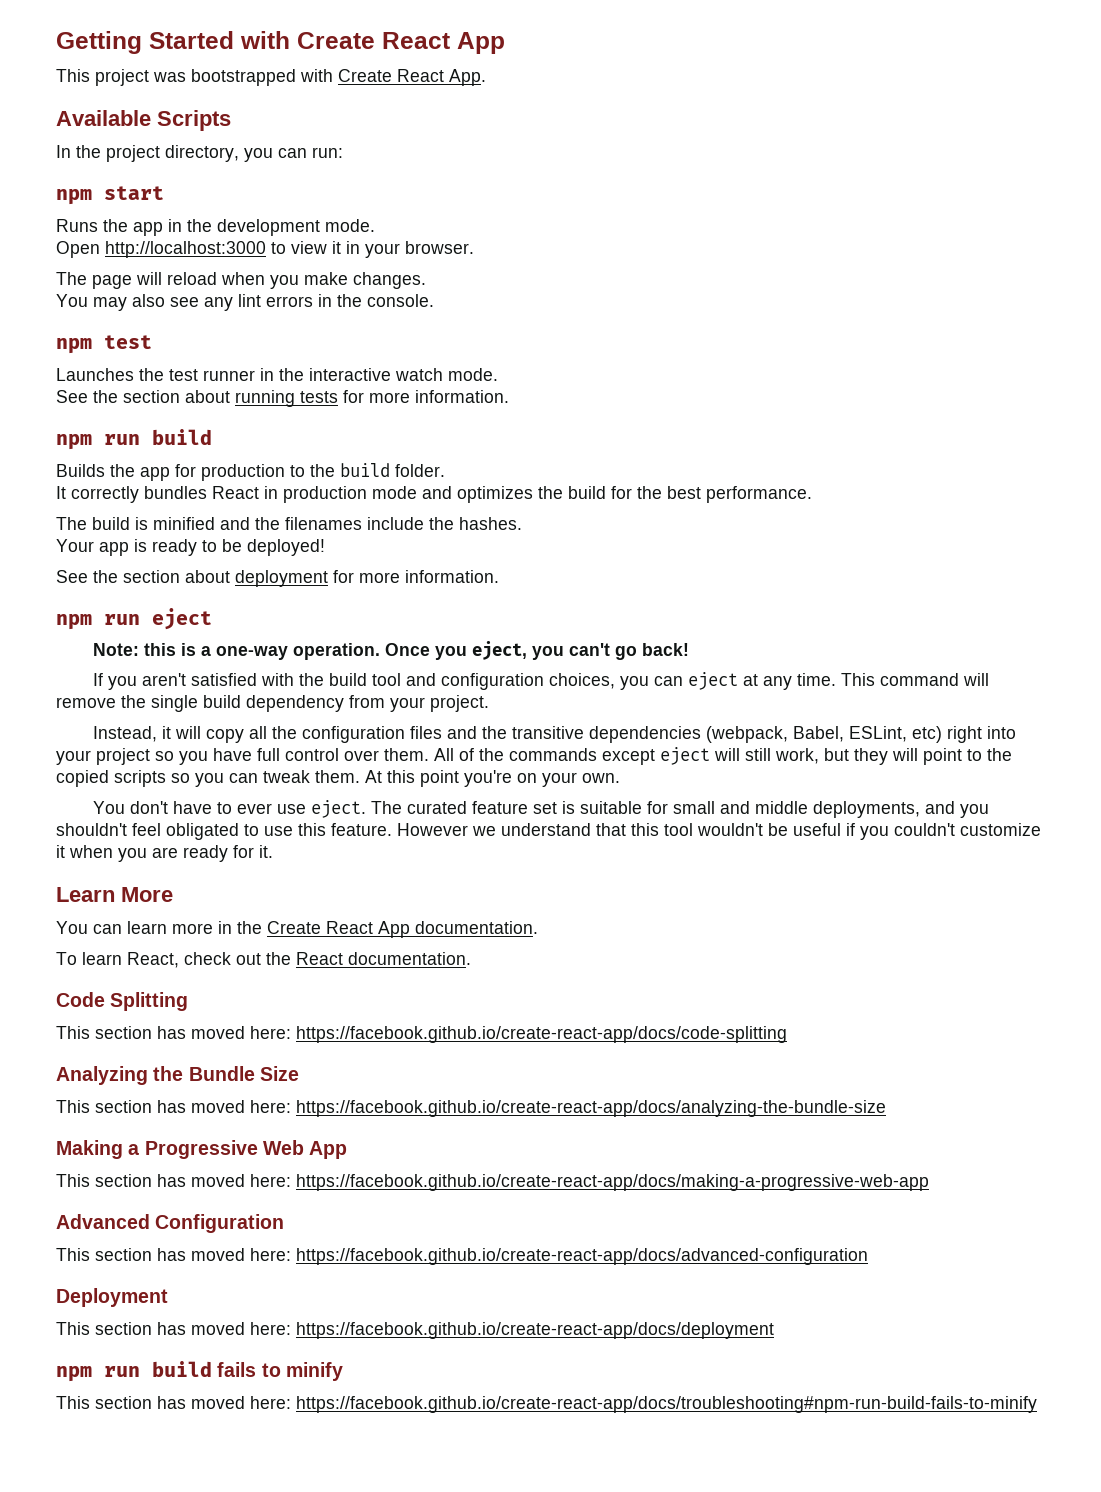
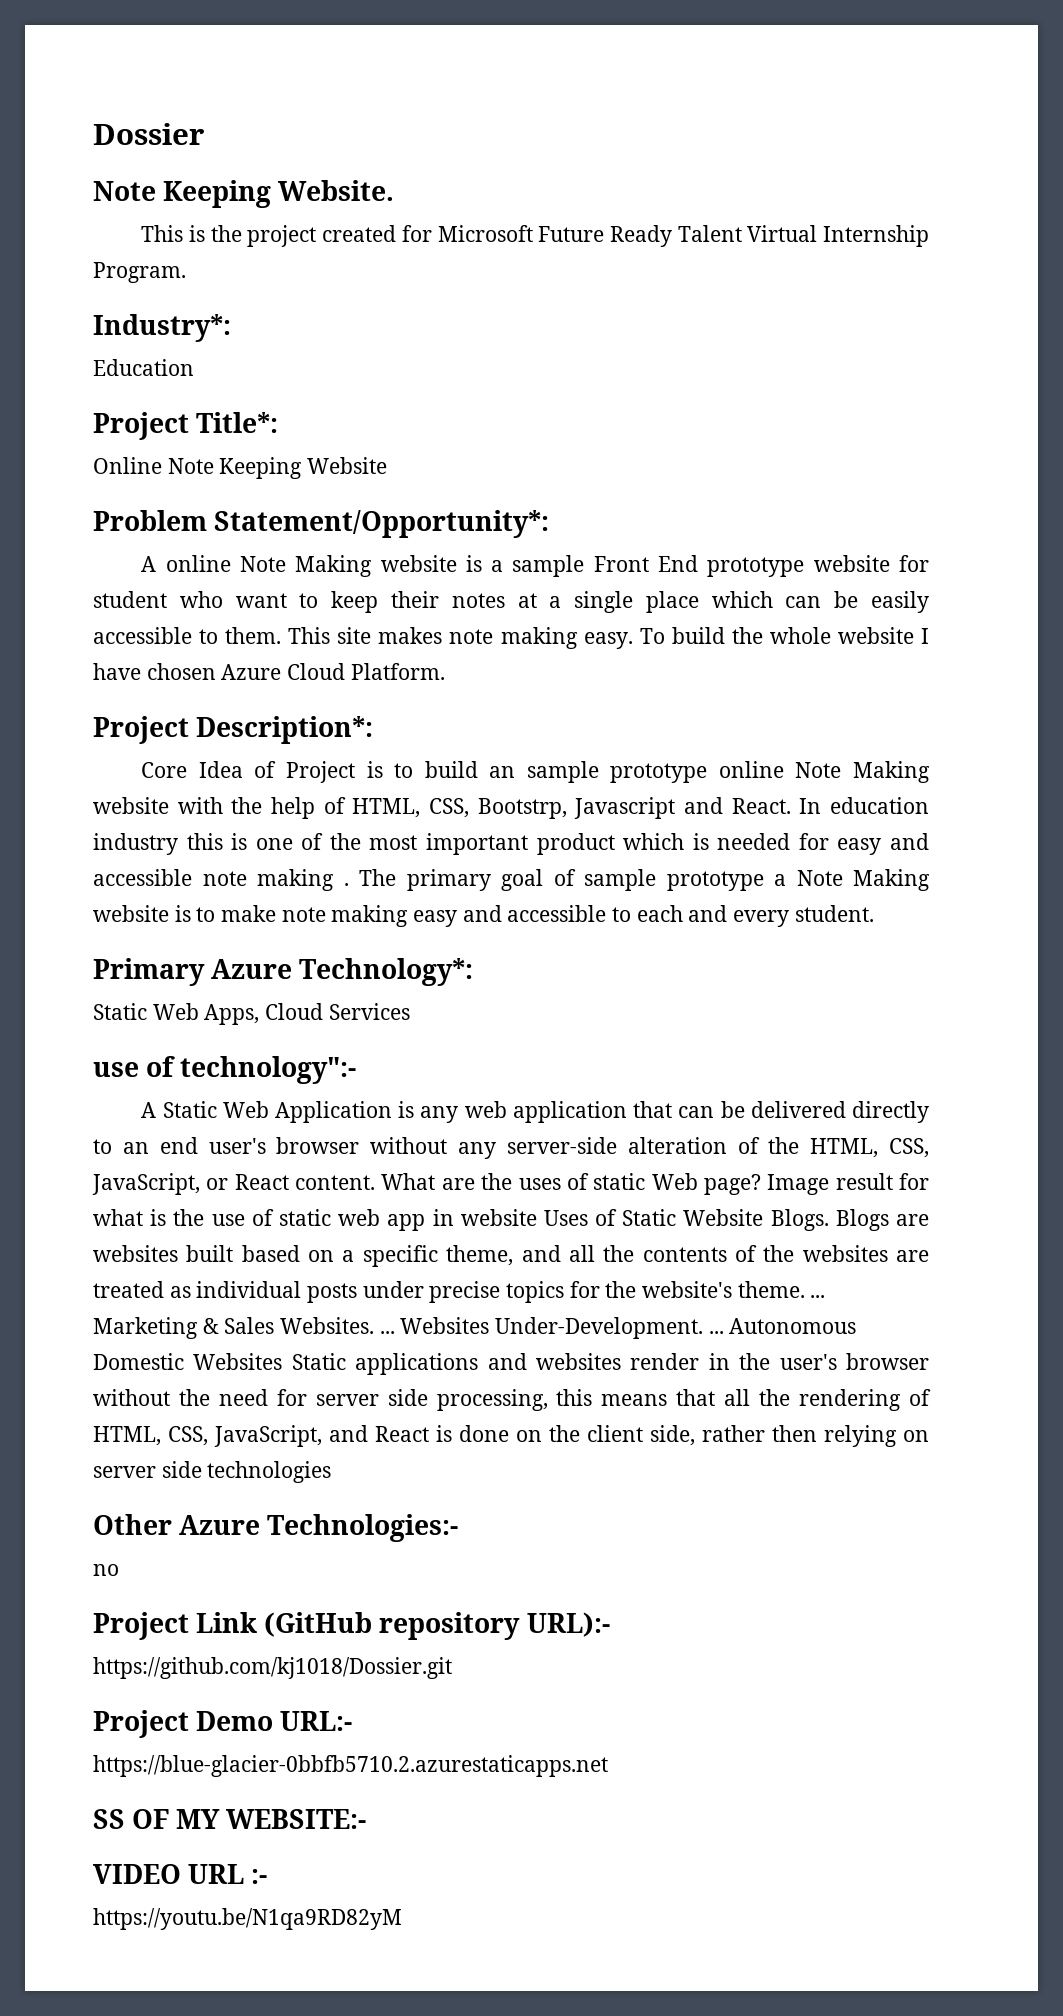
- Getting Started with Create React App
- This project was bootstrapped with Create React App.
- Available Scripts
- In the project directory, you can run:
- npm start
- Runs the app in the development mode.
- Open http://localhost:3000 to view it in your browser.
- The page will reload when you make changes.
- You may also see any lint errors in the console.
- npm test
- Launches the test runner in the interactive watch mode.
- See the section about running tests for more information.
- npm run build
- Builds the app for production to the build folder.
- It correctly bundles React in production mode and optimizes the build for the best performance.
- The build is minified and the filenames include the hashes.
- Your app is ready to be deployed!
- See the section about deployment for more information.
- npm run eject
- Note: this is a one-way operation. Once you eject, you can't go back!
- If you aren't satisfied with the build tool and configuration choices, you can eject at any time. This command will remove the single build dependency from your project.
- Instead, it will copy all the configuration files and the transitive dependencies (webpack, Babel, ESLint, etc) right into your project so you have full control over them. All of the commands except eject will still work, but they will point to the copied scripts so you can tweak them. At this point you're on your own.
- You don't have to ever use eject. The curated feature set is suitable for small and middle deployments, and you shouldn't feel obligated to use this feature. However we understand that this tool wouldn't be useful if you couldn't customize it when you are ready for it.
- Learn More
- You can learn more in the Create React App documentation.
- To learn React, check out the React documentation.
- Code Splitting
- This section has moved here: https://facebook.github.io/create-react-app/docs/code-splitting
- Analyzing the Bundle Size
- This section has moved here: https://facebook.github.io/create-react-app/docs/analyzing-the-bundle-size
- Making a Progressive Web App
- This section has moved here: https://facebook.github.io/create-react-app/docs/making-a-progressive-web-app
- Advanced Configuration
- This section has moved here: https://facebook.github.io/create-react-app/docs/advanced-configuration
- Deployment
- This section has moved here: https://facebook.github.io/create-react-app/docs/deployment
- npm run build fails to minify
- This section has moved here: https://facebook.github.io/create-react-app/docs/troubleshooting#npm-run-build-fails-to-minify
+ Dossier
+ Note Keeping Website.
+ This is the project created for Microsoft Future Ready Talent Virtual Internship Program.
+ Industry*:
+ Education
+ Project Title*:
+ Online Note Keeping Website
+ Problem Statement/Opportunity*:
+ A online Note Making website is a sample Front End prototype website for student who want to keep their notes at a single place which can be easily accessible to them. This site makes note making easy. To build the whole website I have chosen Azure Cloud Platform.
+ Project Description*:
+ Core Idea of Project is to build an sample prototype online Note Making website with the help of HTML, CSS, Bootstrp, Javascript and React. In education industry this is one of the most important product which is needed for easy and accessible note making . The primary goal of sample prototype a Note Making website is to make note making easy and accessible to each and every student.
+ Primary Azure Technology*:
+ Static Web Apps, Cloud Services
+ use of technology":-
+ A Static Web Application is any web application that can be delivered directly to an end user's browser without any server-side alteration of the HTML, CSS, JavaScript, or React content. What are the uses of static Web page? Image result for what is the use of static web app in website Uses of Static Website Blogs. Blogs are websites built based on a specific theme, and all the contents of the websites are treated as individual posts under precise topics for the website's theme. ... Marketing & Sales Websites. ... Websites Under-Development. ... Autonomous Domestic Websites Static applications and websites render in the user's browser without the need for server side processing, this means that all the rendering of HTML, CSS, JavaScript, and React is done on the client side, rather then relying on server side technologies
+ Other Azure Technologies:-
+ no
+ Project Link (GitHub repository URL):-
+ https://github.com/kj1018/Dossier.git
+ Project Demo URL:-
+ https://blue-glacier-0bbfb5710.2.azurestaticapps.net
+ SS OF MY WEBSITE:-
+ VIDEO URL :-
+ https://youtu.be/N1qa9RD82yM

